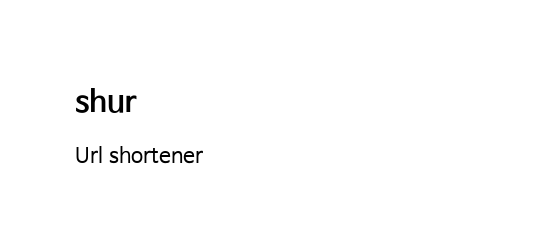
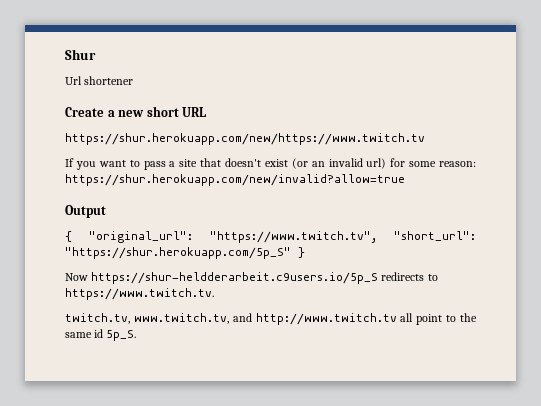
- shur
+ Shur
+ Create a new short URL
+ https://shur.herokuapp.com/new/https://www.twitch.tv
+ If you want to pass a site that doesn't exist (or an invalid url) for some reason: https://shur.herokuapp.com/new/invalid?allow=true
+ Output
+ { "original_url": "https://www.twitch.tv", "short_url": "https://shur.herokuapp.com/5p_S" }
+ Now https://shur-heldderarbeit.c9users.io/5p_S redirects to https://www.twitch.tv.
+ twitch.tv, www.twitch.tv, and http://www.twitch.tv all point to the same id 5p_S.

